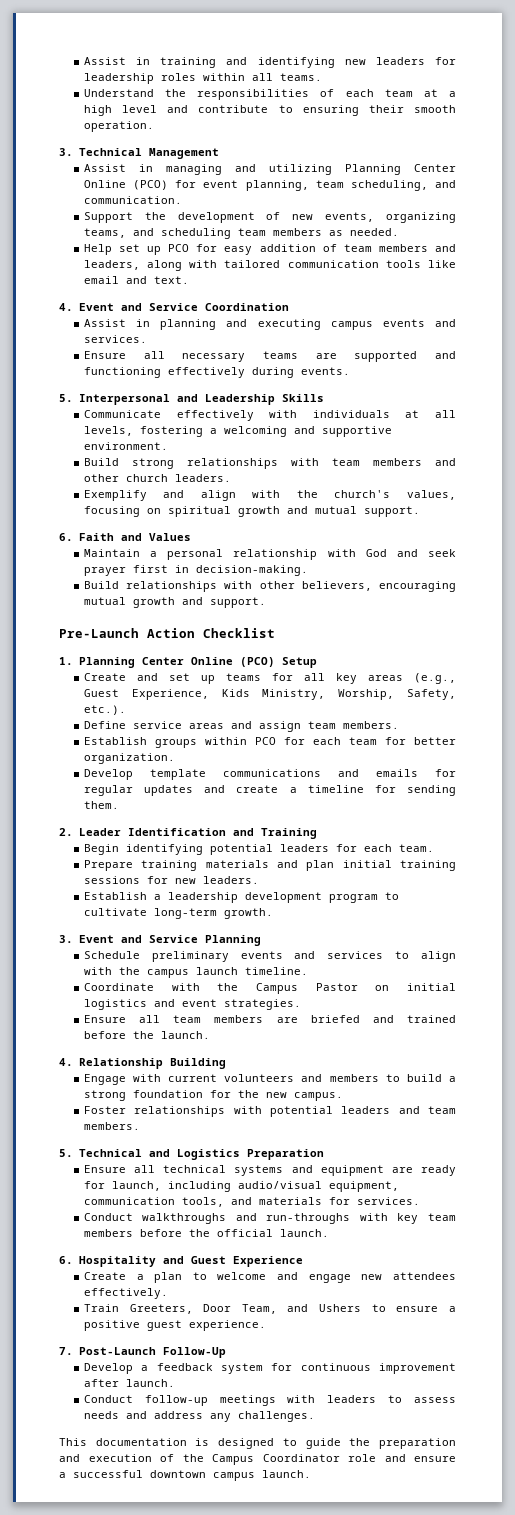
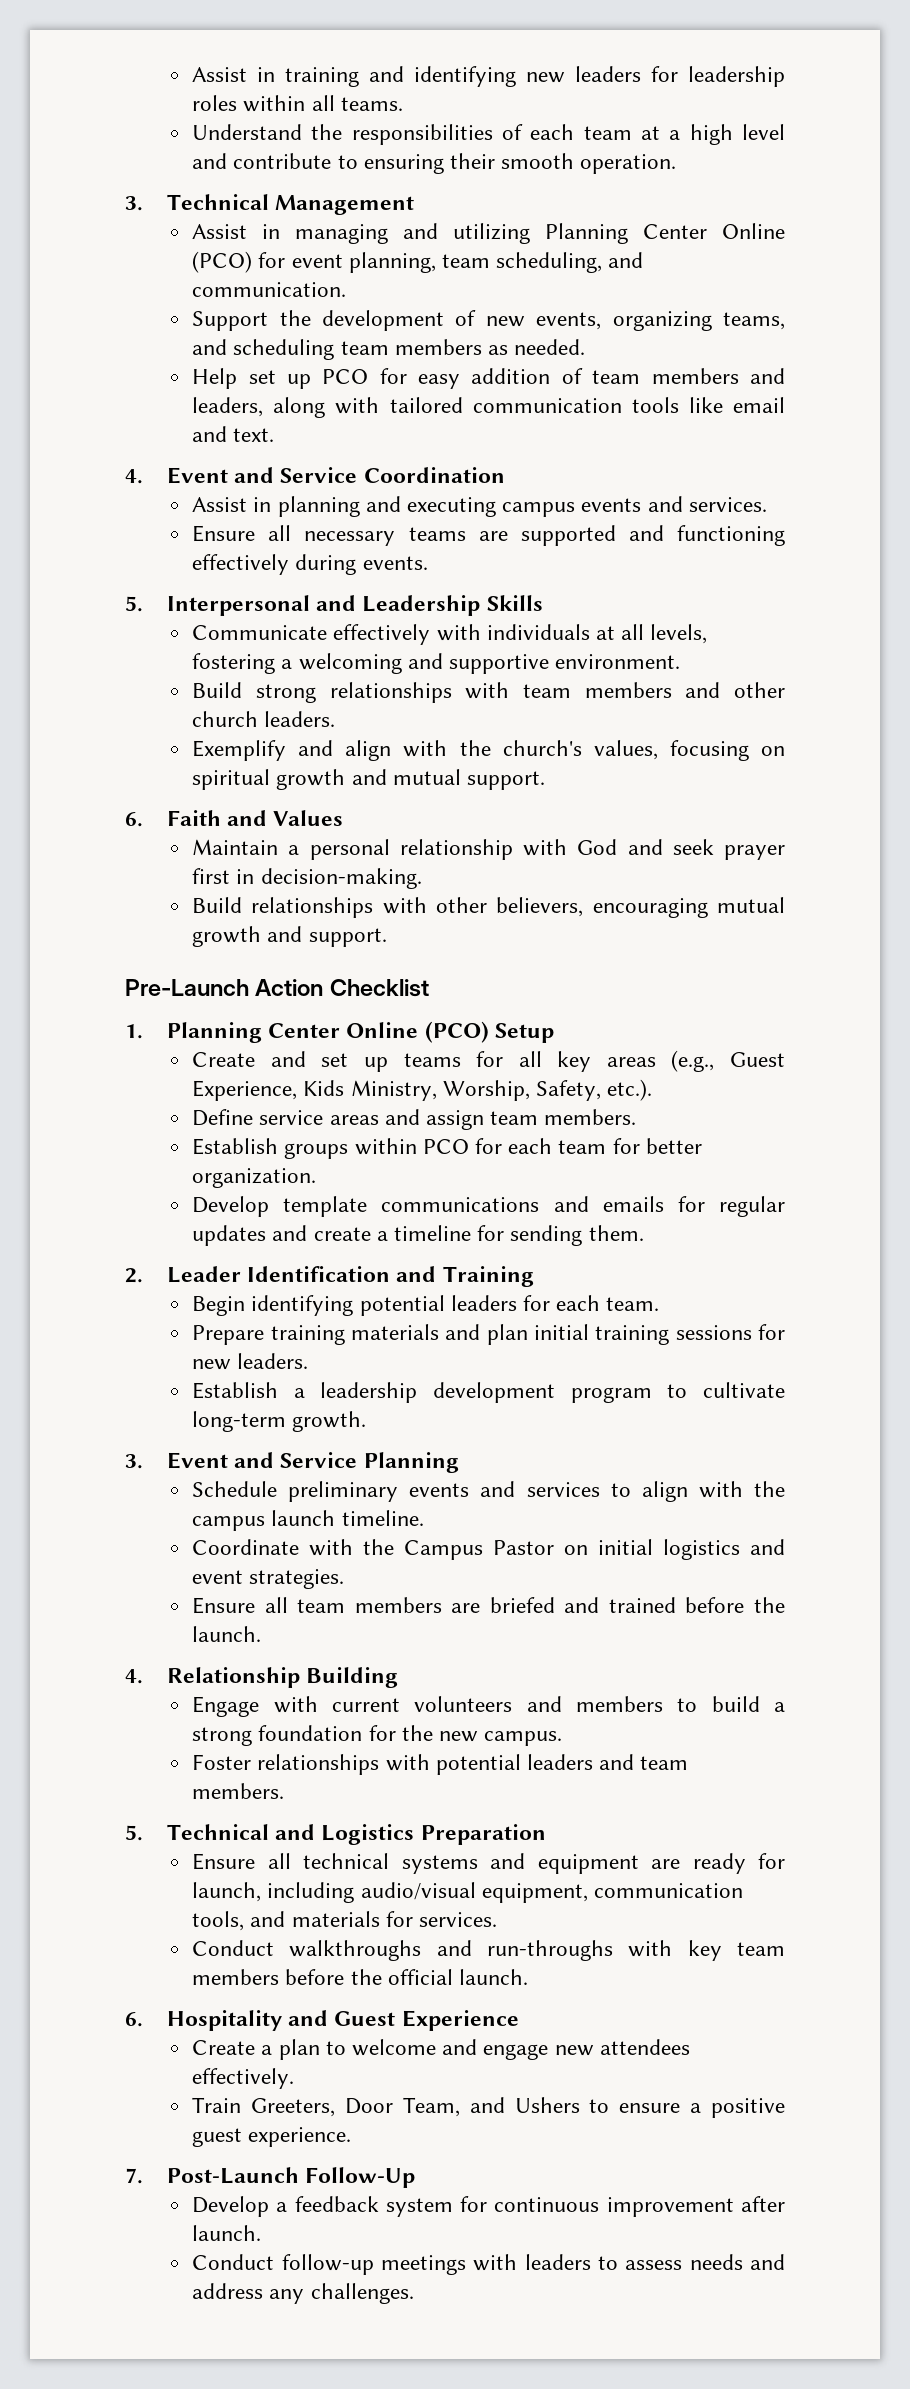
- This documentation is designed to guide the preparation and execution of the Campus Coordinator role and ensure a successful downtown campus launch.

